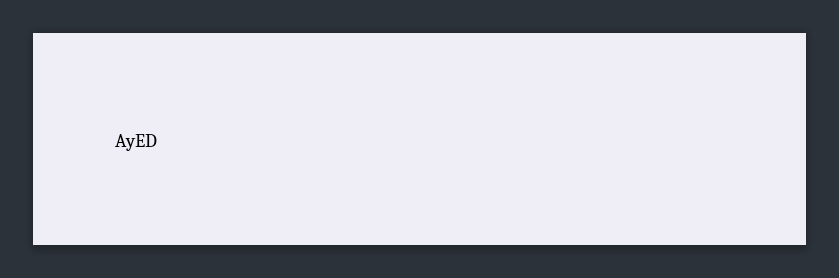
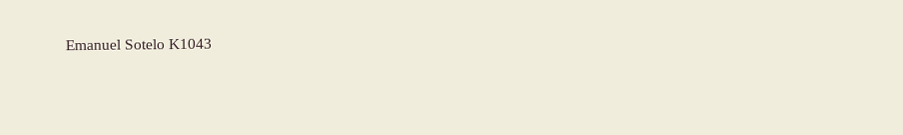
- AyED
+ Emanuel Sotelo K1043

